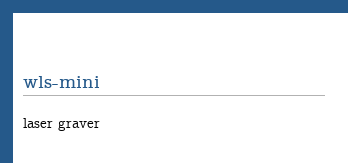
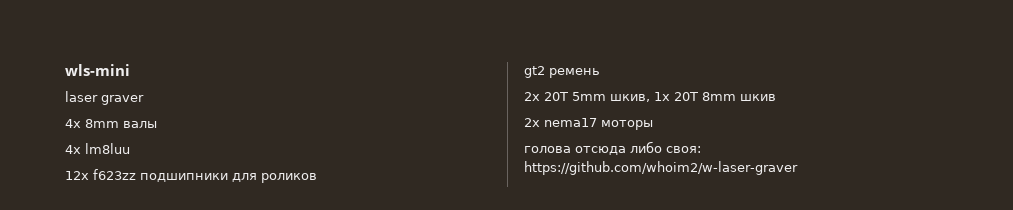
+ 4x 8mm валы
+ 4x lm8luu
+ 12x f623zz подшипники для роликов
+ gt2 ремень
+ 2x 20T 5mm шкив, 1x 20T 8mm шкив
+ 2x nema17 моторы
+ голова отсюда либо своя: https://github.com/whoim2/w-laser-graver

